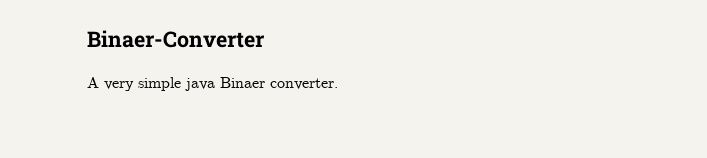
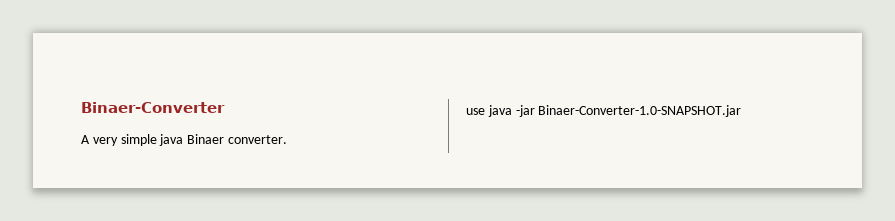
+ use java -jar Binaer-Converter-1.0-SNAPSHOT.jar

